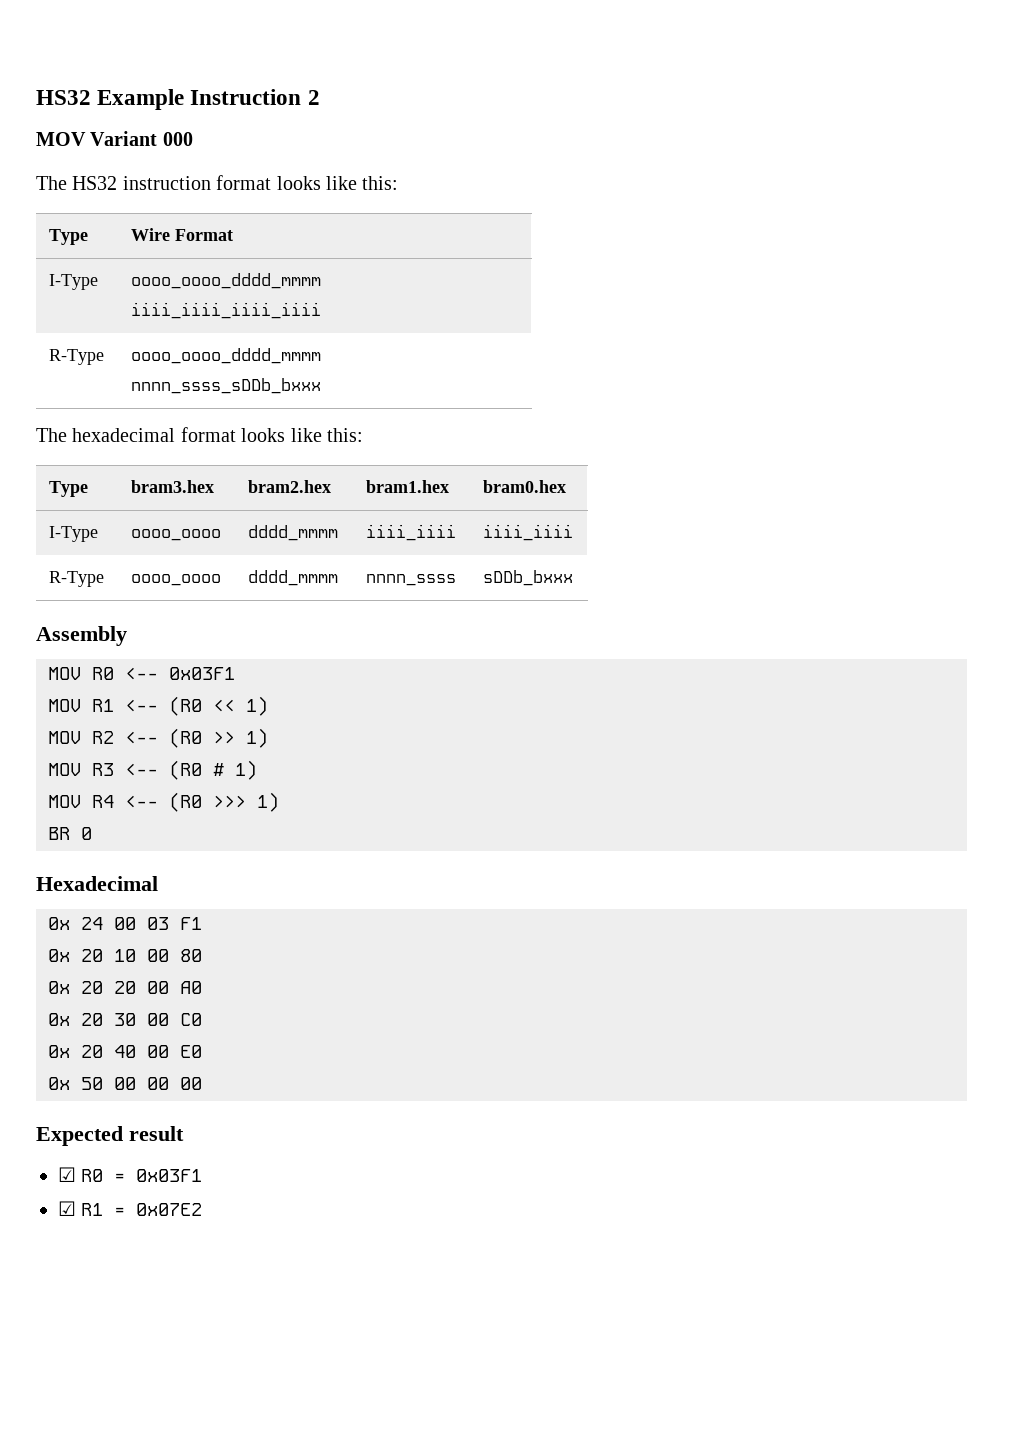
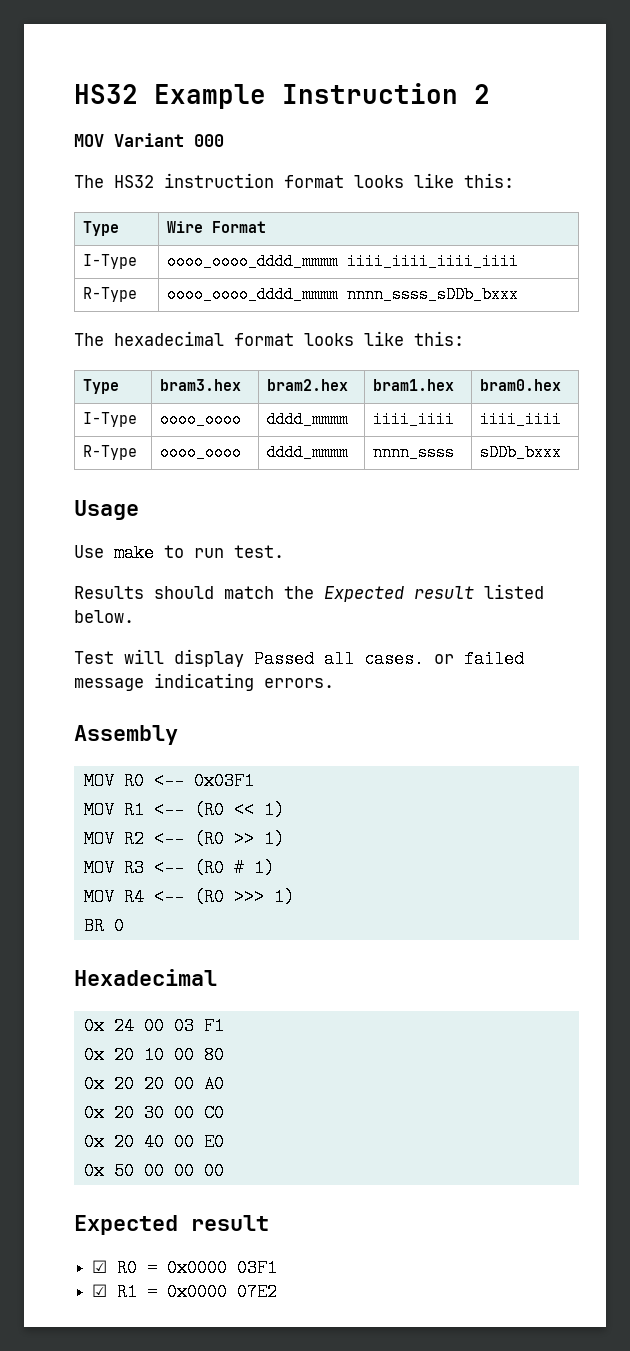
+ Usage
+ Use make to run test.
+ Results should match the Expected result listed below.
+ Test will display Passed all cases. or failed message indicating errors.
- ☑ R0 = 0x03F1
+ ☑ R0 = 0x0000 03F1
- ☑ R1 = 0x07E2
+ ☑ R1 = 0x0000 07E2

